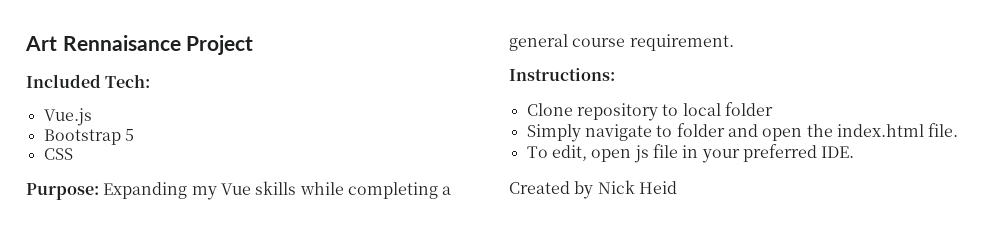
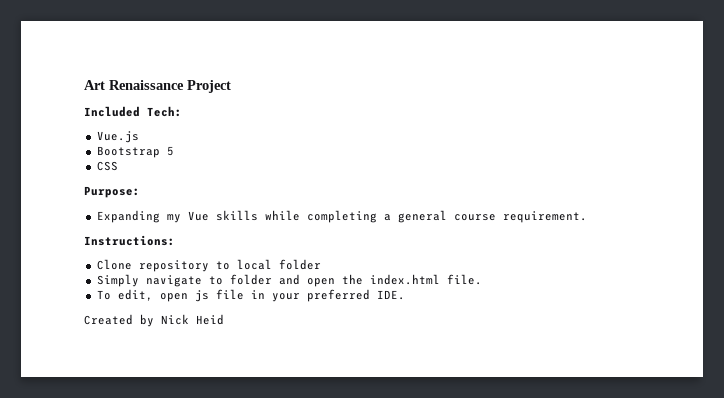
- Art Rennaisance Project
+ Art Renaissance Project
- Purpose: Expanding my Vue skills while completing a general course requirement.
+ Purpose:
+ Expanding my Vue skills while completing a general course requirement.

